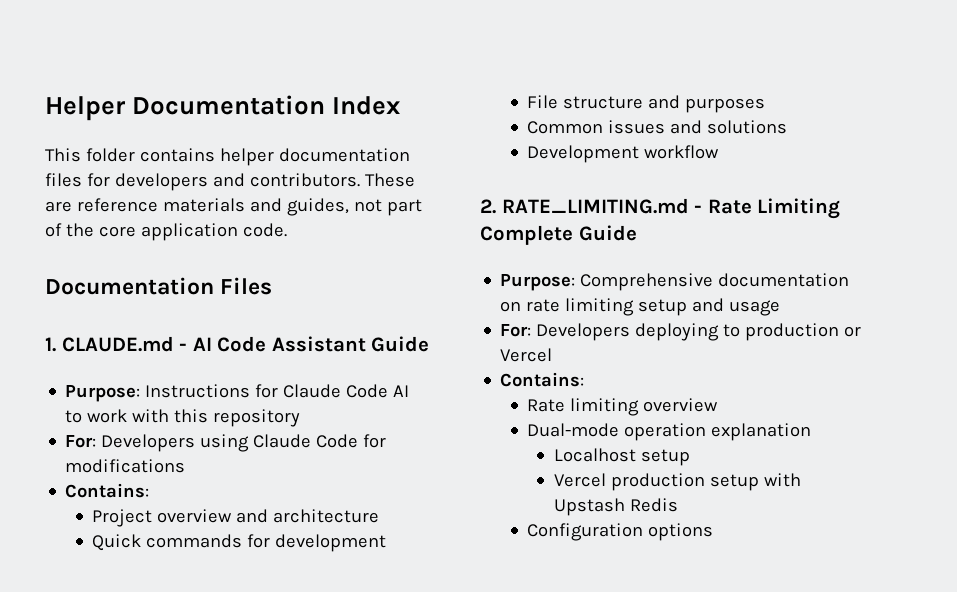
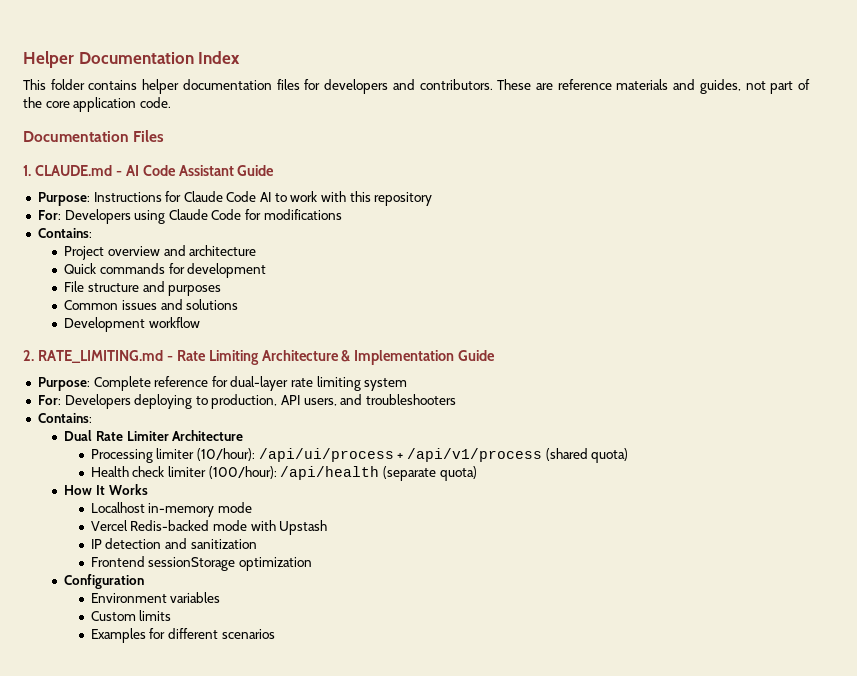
- 2. RATE_LIMITING.md - Rate Limiting Complete Guide
- Purpose: Comprehensive documentation on rate limiting setup and usage
- For: Developers deploying to production or Vercel
+ 2. RATE_LIMITING.md - Rate Limiting Architecture & Implementation Guide
+ Purpose: Complete reference for dual-layer rate limiting system
+ For: Developers deploying to production, API users, and troubleshooters
  Contains:
- Rate limiting overview
- Dual-mode operation explanation
+ Dual Rate Limiter Architecture
+ Processing limiter (10/hour): /api/ui/process + /api/v1/process (shared quota)
+ Health check limiter (100/hour): /api/health (separate quota)
+ How It Works
- Localhost setup
- Vercel production setup with Upstash Redis
- Configuration options
+ Localhost in-memory mode
+ Vercel Redis-backed mode with Upstash
+ IP detection and sanitization
+ Frontend sessionStorage optimization
+ Configuration
+ Environment variables
+ Custom limits
+ Examples for different scenarios

